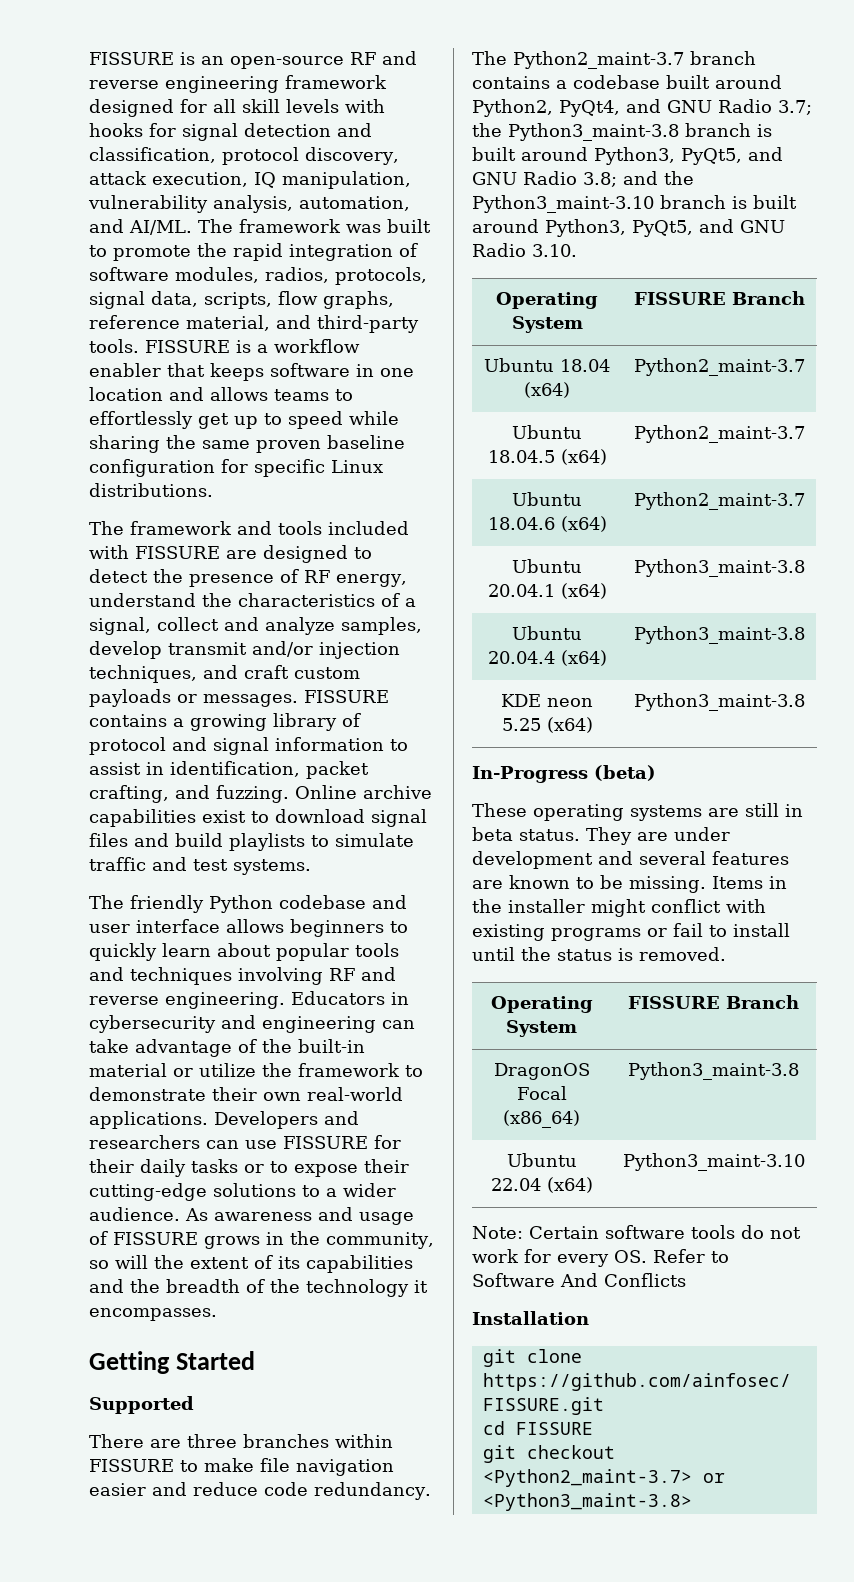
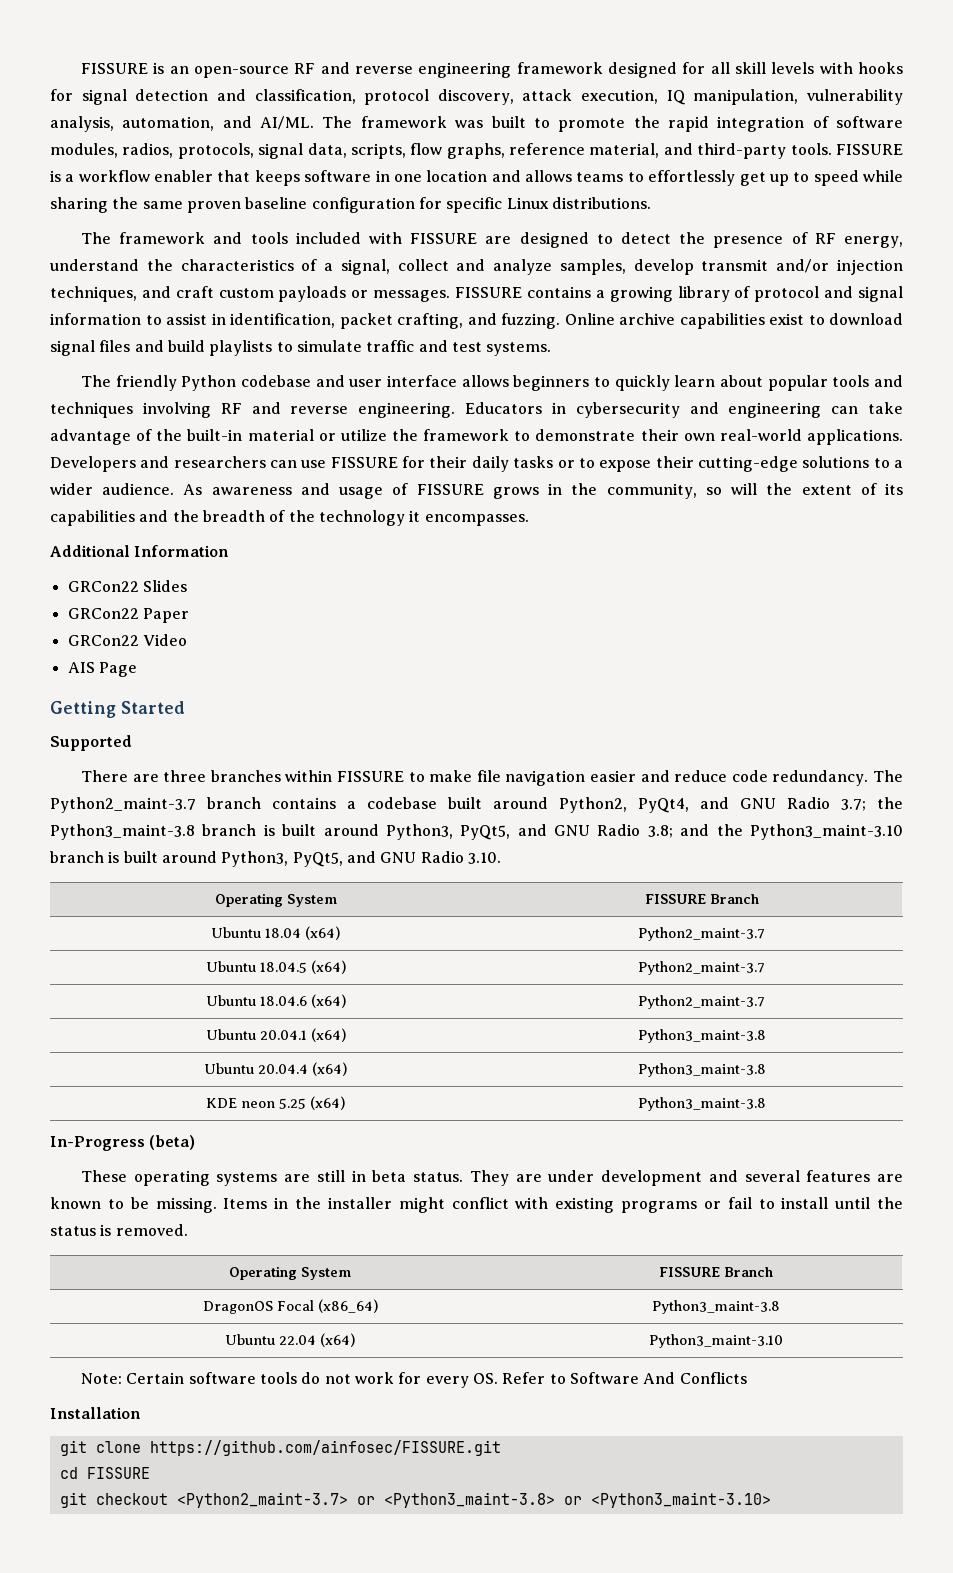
+ Additional Information
+ GRCon22 Slides
+ GRCon22 Paper
+ GRCon22 Video
+ AIS Page
- git checkout <Python2_maint-3.7> or <Python3_maint-3.8>
+ git checkout <Python2_maint-3.7> or <Python3_maint-3.8> or <Python3_maint-3.10>

